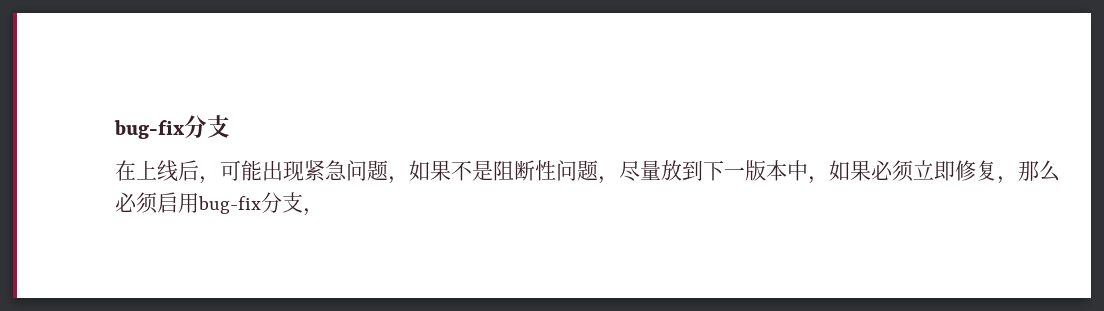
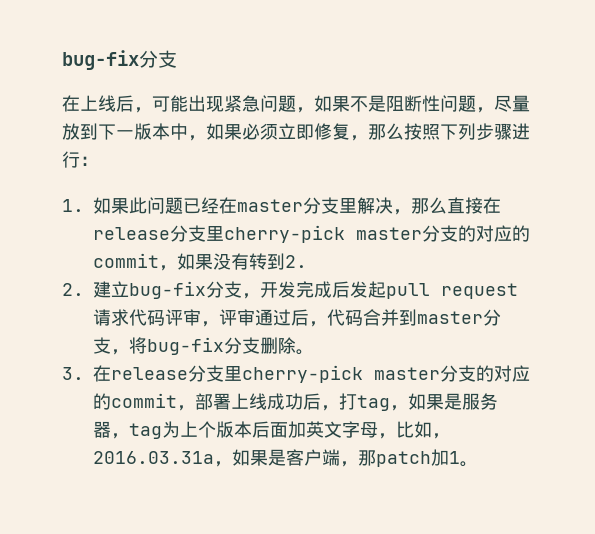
- 在上线后，可能出现紧急问题，如果不是阻断性问题，尽量放到下一版本中，如果必须立即修复，那么必须启用bug-fix分支，
+ 在上线后，可能出现紧急问题，如果不是阻断性问题，尽量放到下一版本中，如果必须立即修复，那么按照下列步骤进行：
+ 1.如果此问题已经在master分支里解决，那么直接在release分支里cherry-pick master分支的对应的commit，如果没有转到2.
+ 2.建立bug-fix分支，开发完成后发起pull request请求代码评审，评审通过后，代码合并到master分支，将bug-fix分支删除。
+ 3.在release分支里cherry-pick master分支的对应的commit，部署上线成功后，打tag，如果是服务器，tag为上个版本后面加英文字母，比如，2016.03.31a，如果是客户端，那patch加1。

